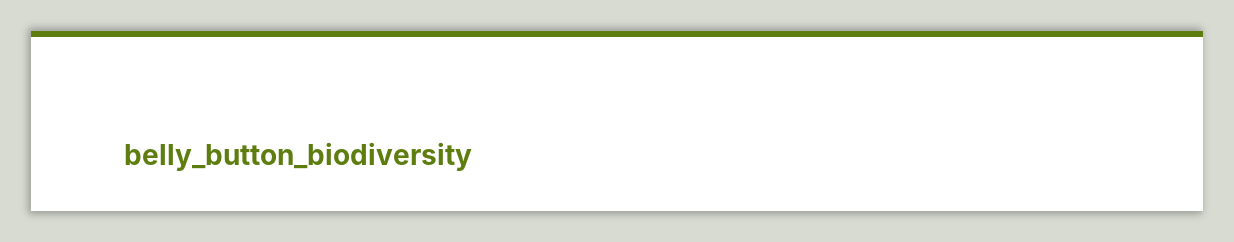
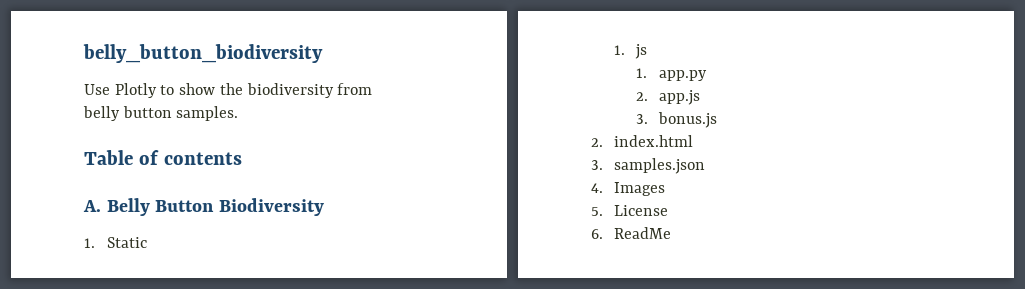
+ Use Plotly to show the biodiversity from belly button samples.
+ Table of contents
+ A. Belly Button Biodiversity
+ 1. Static
+ 1. js
+ 1. app.py
+ 2. app.js
+ 3. bonus.js
+ 2. index.html
+ 3. samples.json
+ 4. Images
+ 5. License
+ 6. ReadMe

